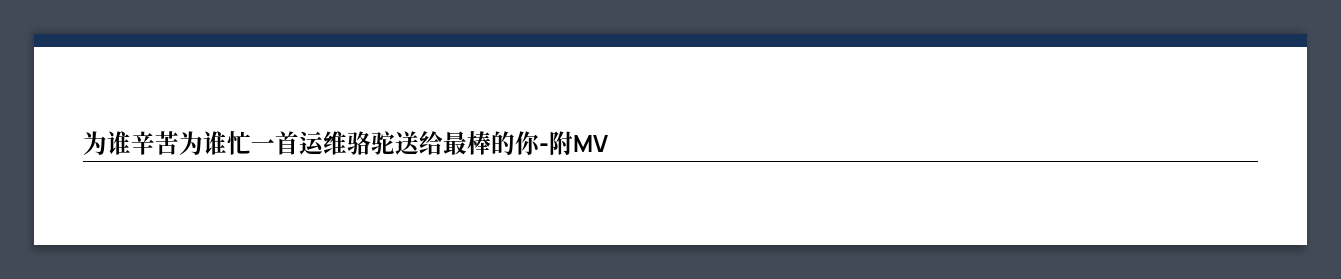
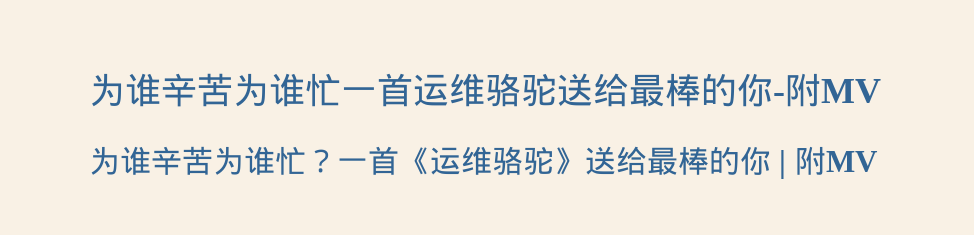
+ 为谁辛苦为谁忙？一首《运维骆驼》送给最棒的你 | 附MV

